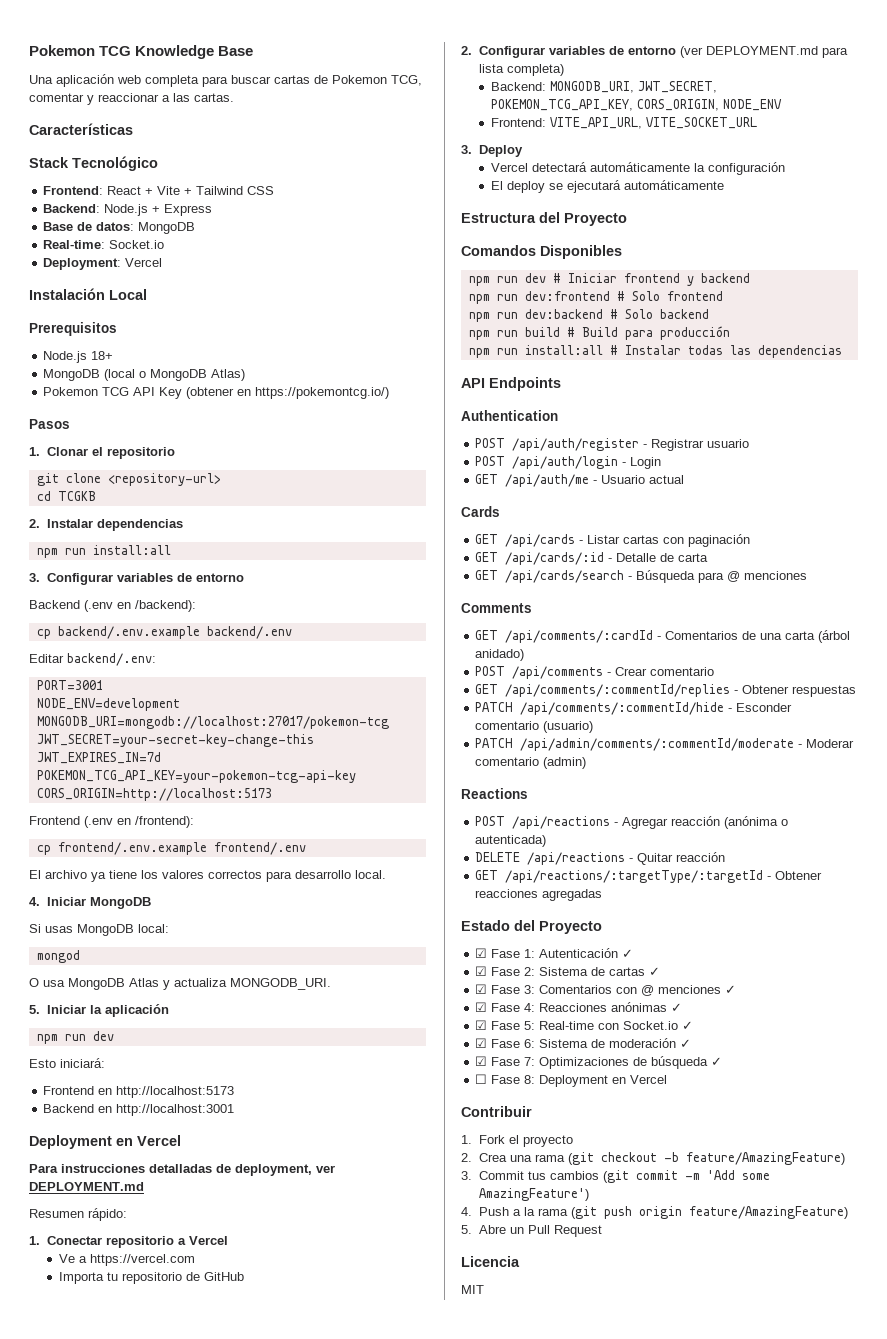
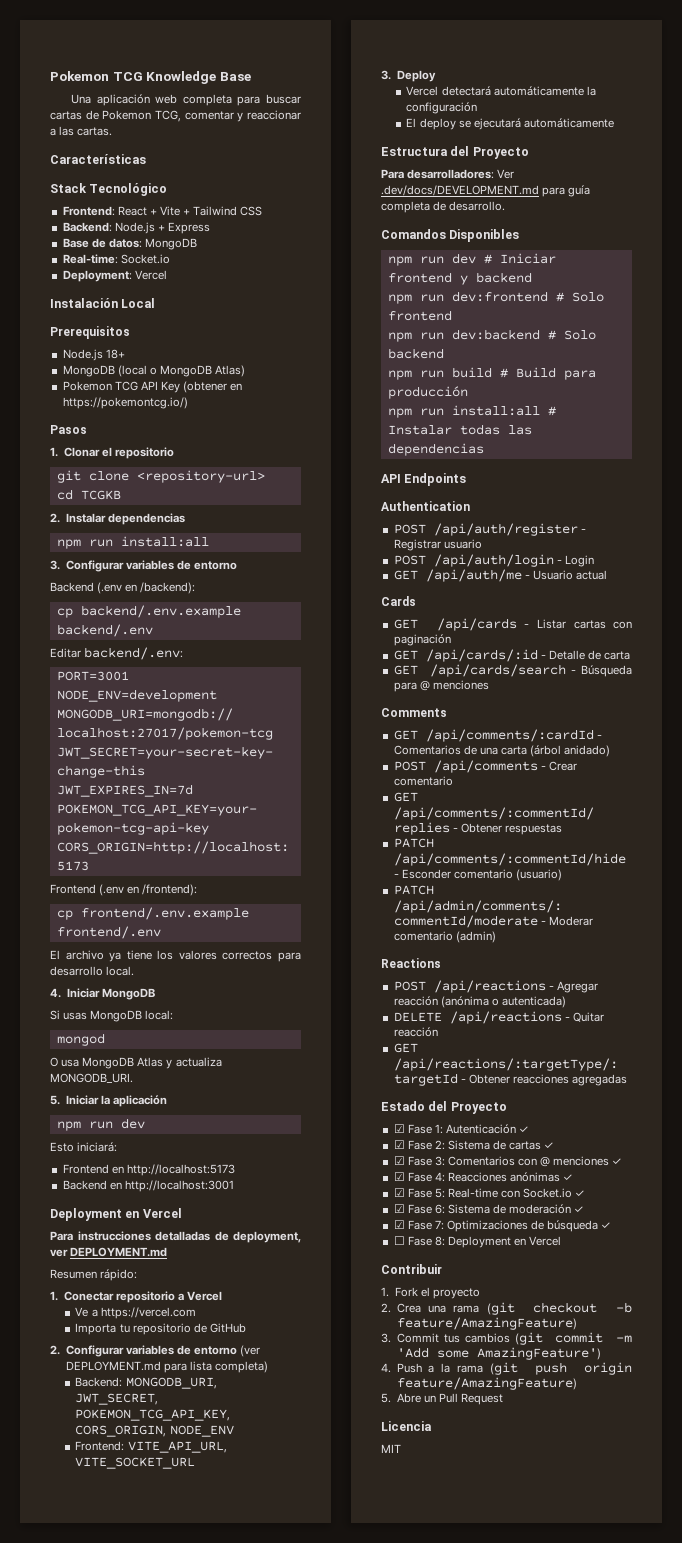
+ Para desarrolladores: Ver .dev/docs/DEVELOPMENT.md para guía completa de desarrollo.

